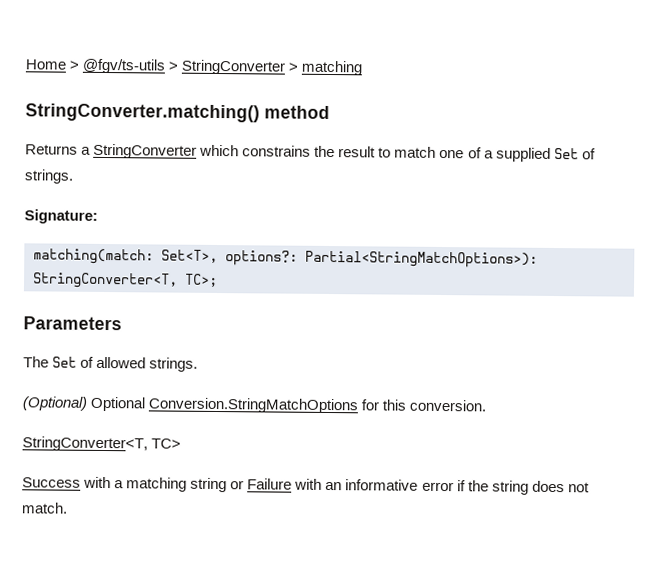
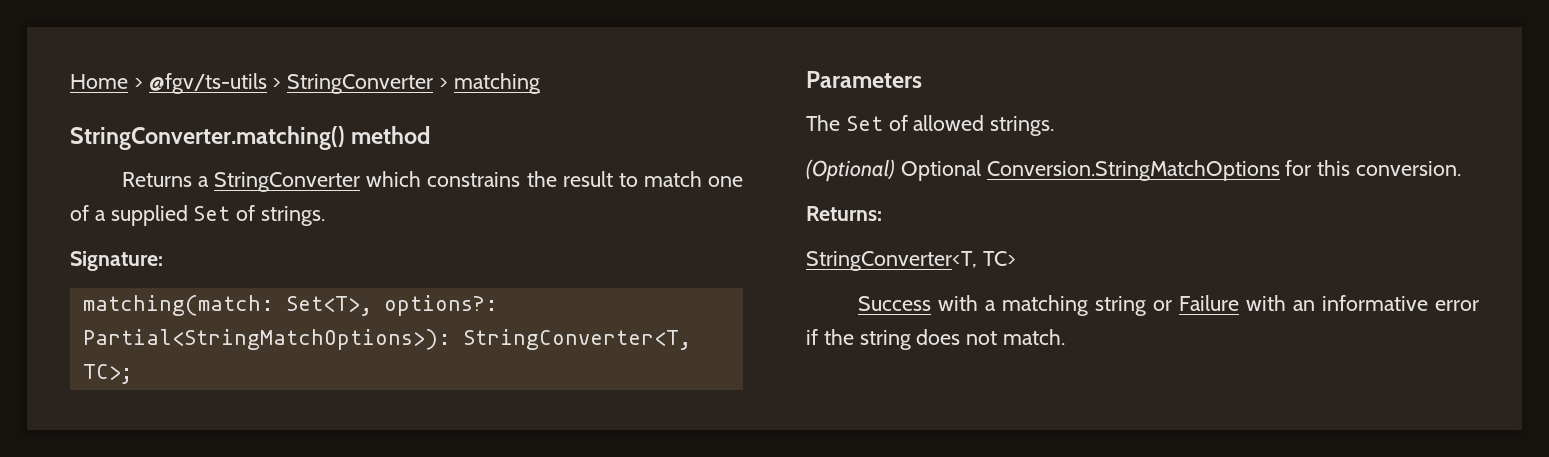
+ Returns:

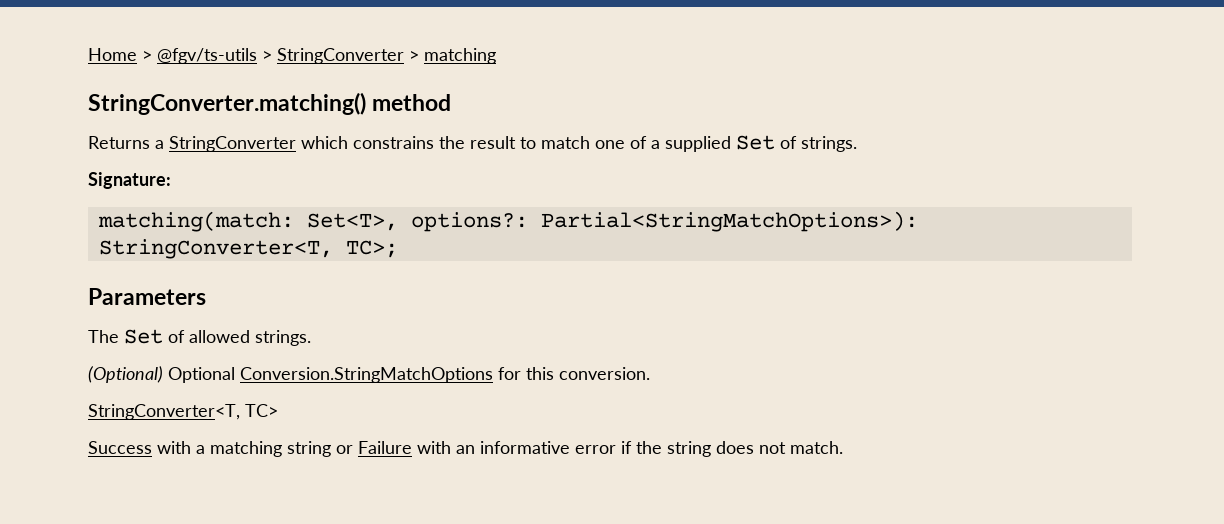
- Returns:

